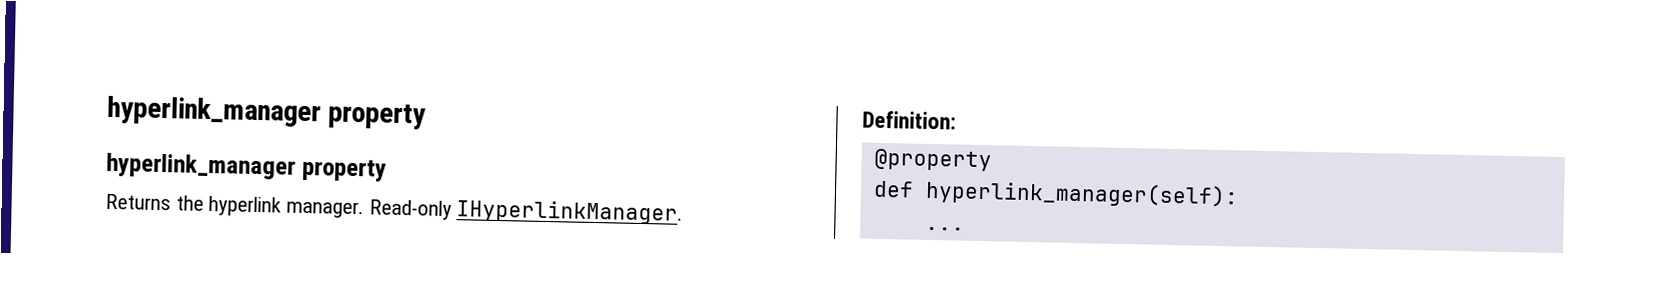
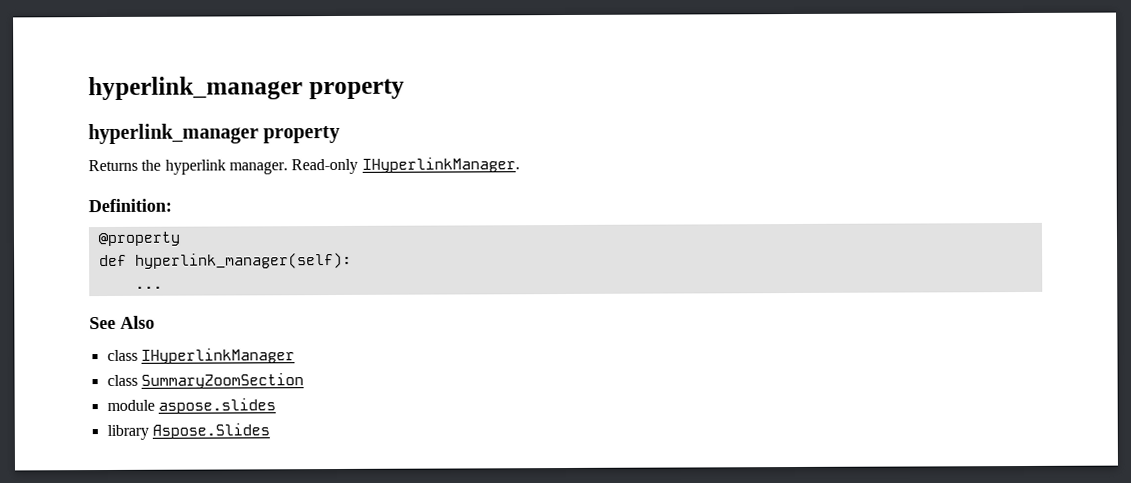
+ See Also
+ class IHyperlinkManager
+ class SummaryZoomSection
+ module aspose.slides
+ library Aspose.Slides

